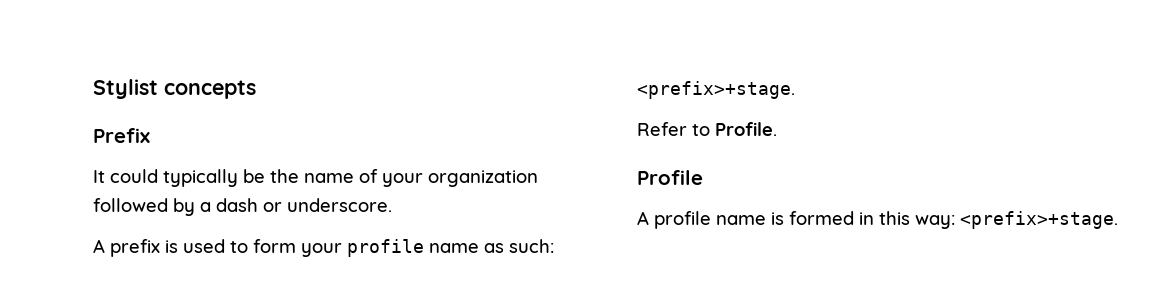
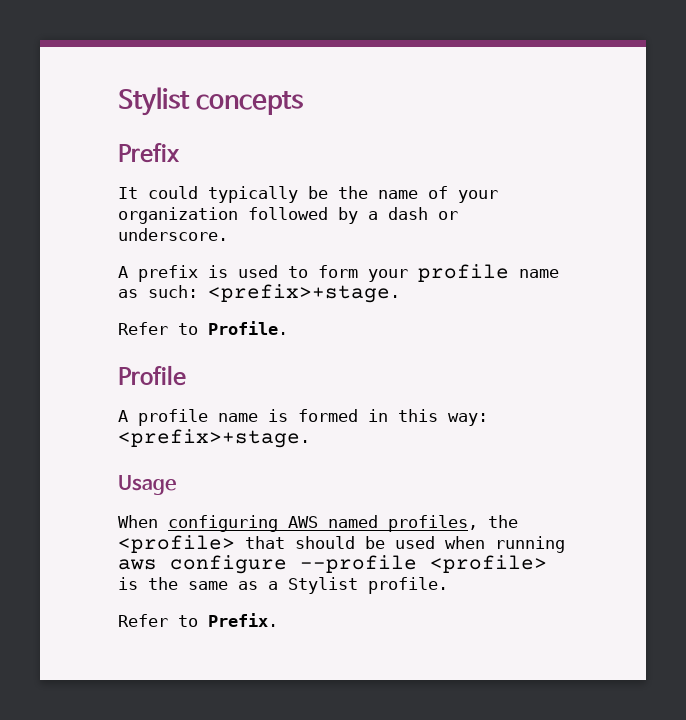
+ Usage
+ When configuring AWS named profiles, the <profile> that should be used when running aws configure --profile <profile> is the same as a Stylist profile.
+ Refer to Prefix.

